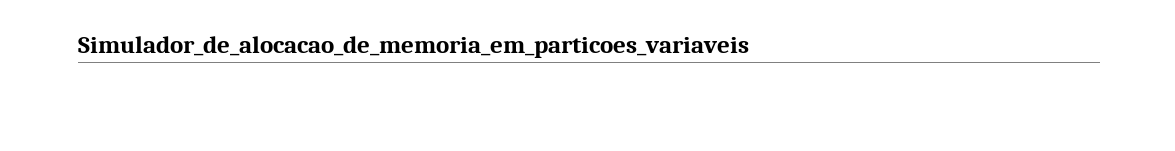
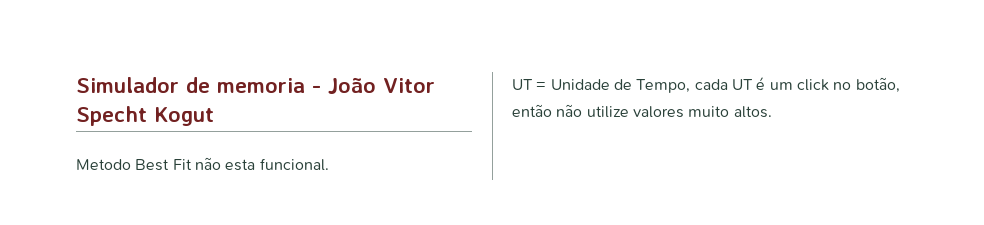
- Simulador_de_alocacao_de_memoria_em_particoes_variaveis
+ Simulador de memoria - João Vitor Specht Kogut
+ Metodo Best Fit não esta funcional.
+ UT = Unidade de Tempo, cada UT é um click no botão, então não utilize valores muito altos.

